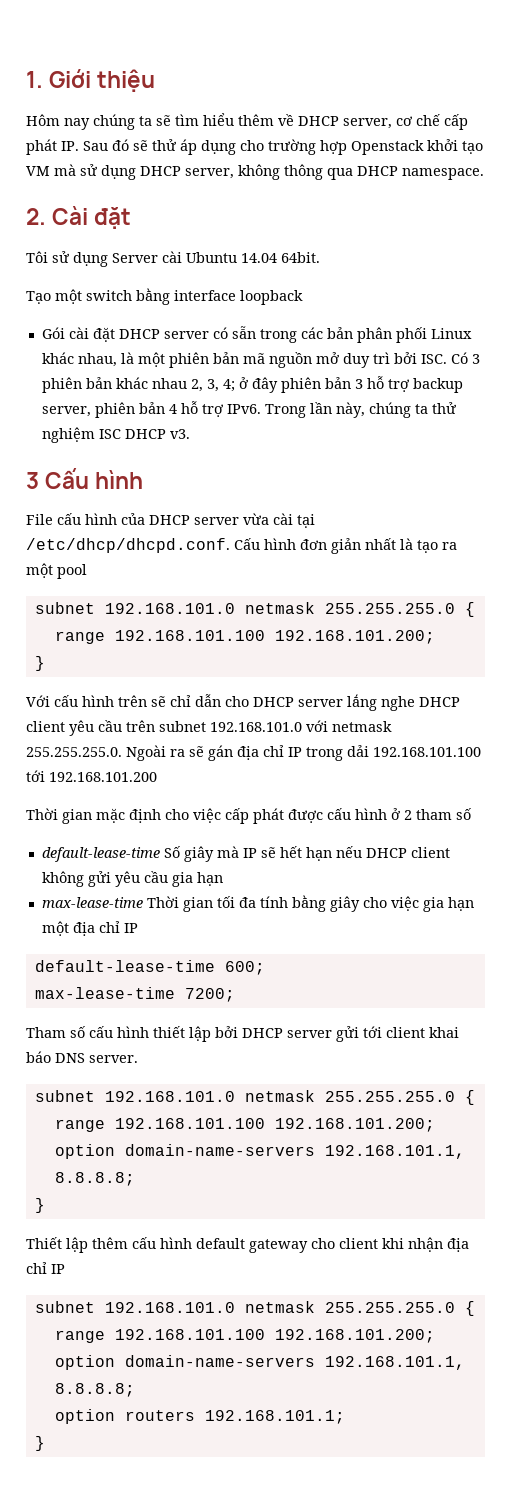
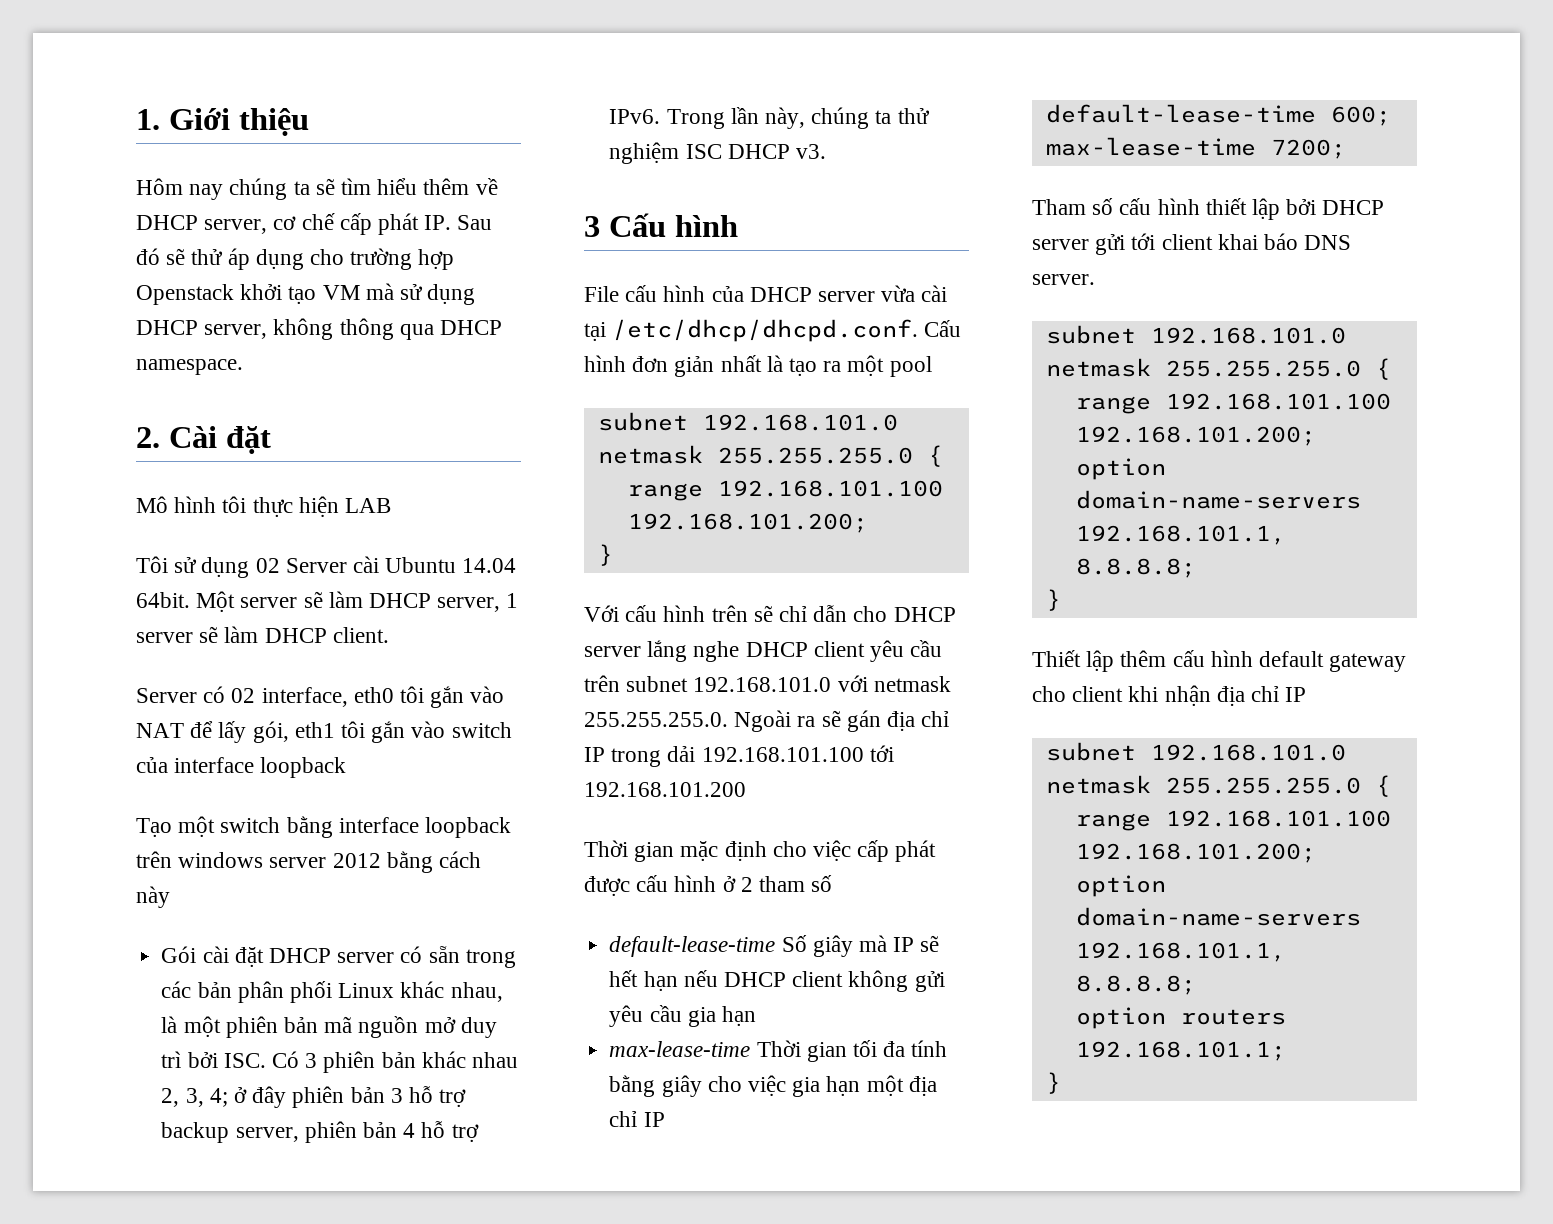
+ Mô hình tôi thực hiện LAB
- Tôi sử dụng Server cài Ubuntu 14.04 64bit.
+ Tôi sử dụng 02 Server cài Ubuntu 14.04 64bit. Một server sẽ làm DHCP server, 1 server sẽ làm DHCP client.
+ Server có 02 interface, eth0 tôi gắn vào NAT để lấy gói, eth1 tôi gắn vào switch của interface loopback
- Tạo một switch bằng interface loopback
+ Tạo một switch bằng interface loopback trên windows server 2012 bằng cách này

